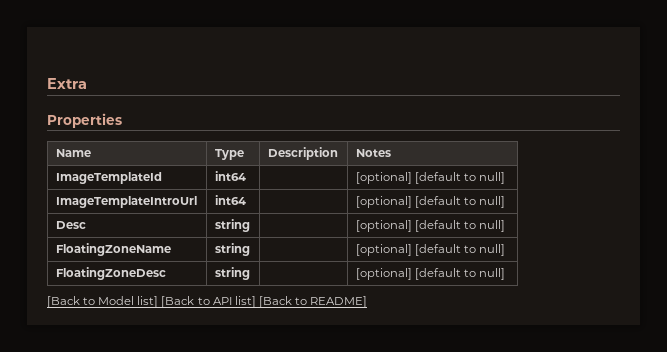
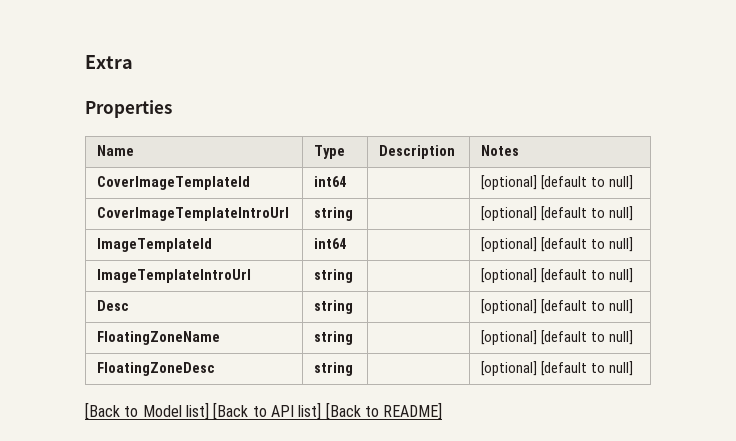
+ CoverImageTemplateId | int64 | | [optional] [default to null]
+ CoverImageTemplateIntroUrl | string | | [optional] [default to null]
- ImageTemplateIntroUrl | int64 | | [optional] [default to null]
+ ImageTemplateIntroUrl | string | | [optional] [default to null]

